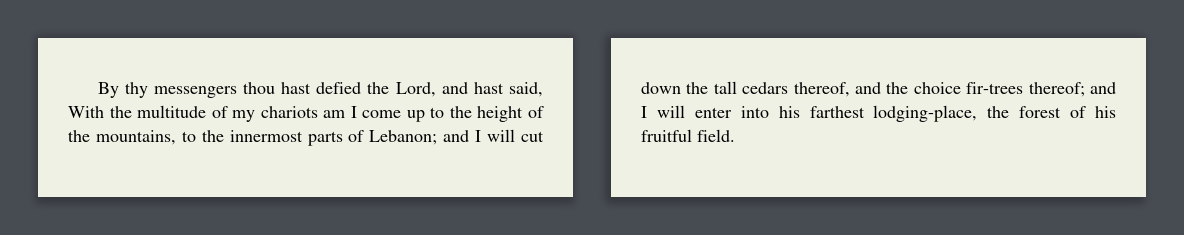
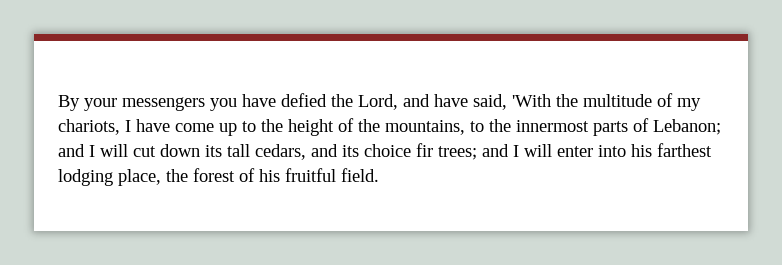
- By thy messengers thou hast defied the Lord, and hast said, With the multitude of my chariots am I come up to the height of the mountains, to the innermost parts of Lebanon; and I will cut down the tall cedars thereof, and the choice fir-trees thereof; and I will enter into his farthest lodging-place, the forest of his fruitful field.
+ By your messengers you have defied the Lord, and have said, 'With the multitude of my chariots, I have come up to the height of the mountains, to the innermost parts of Lebanon; and I will cut down its tall cedars, and its choice fir trees; and I will enter into his farthest lodging place, the forest of his fruitful field.

